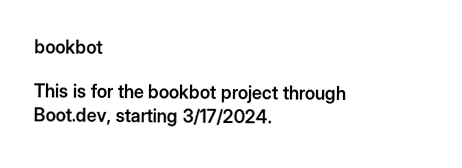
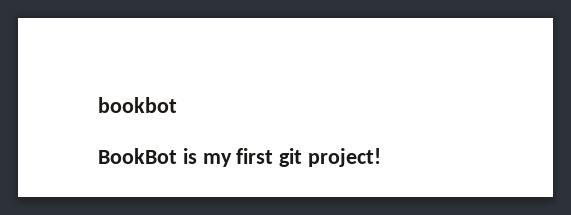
- This is for the bookbot project through Boot.dev, starting 3/17/2024.
+ BookBot is my first git project!

